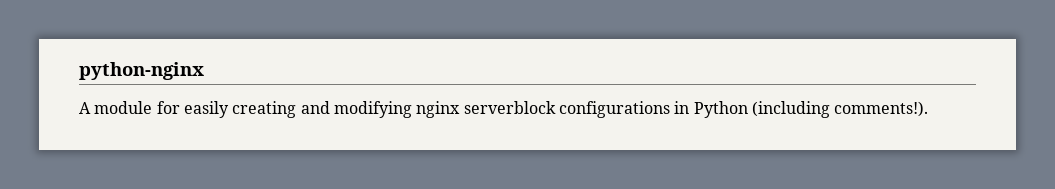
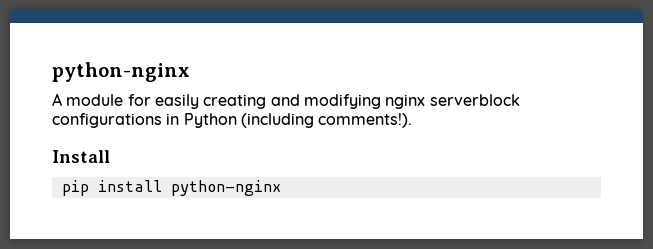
+ Install
+ pip install python-nginx

